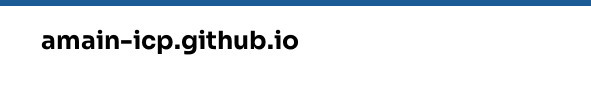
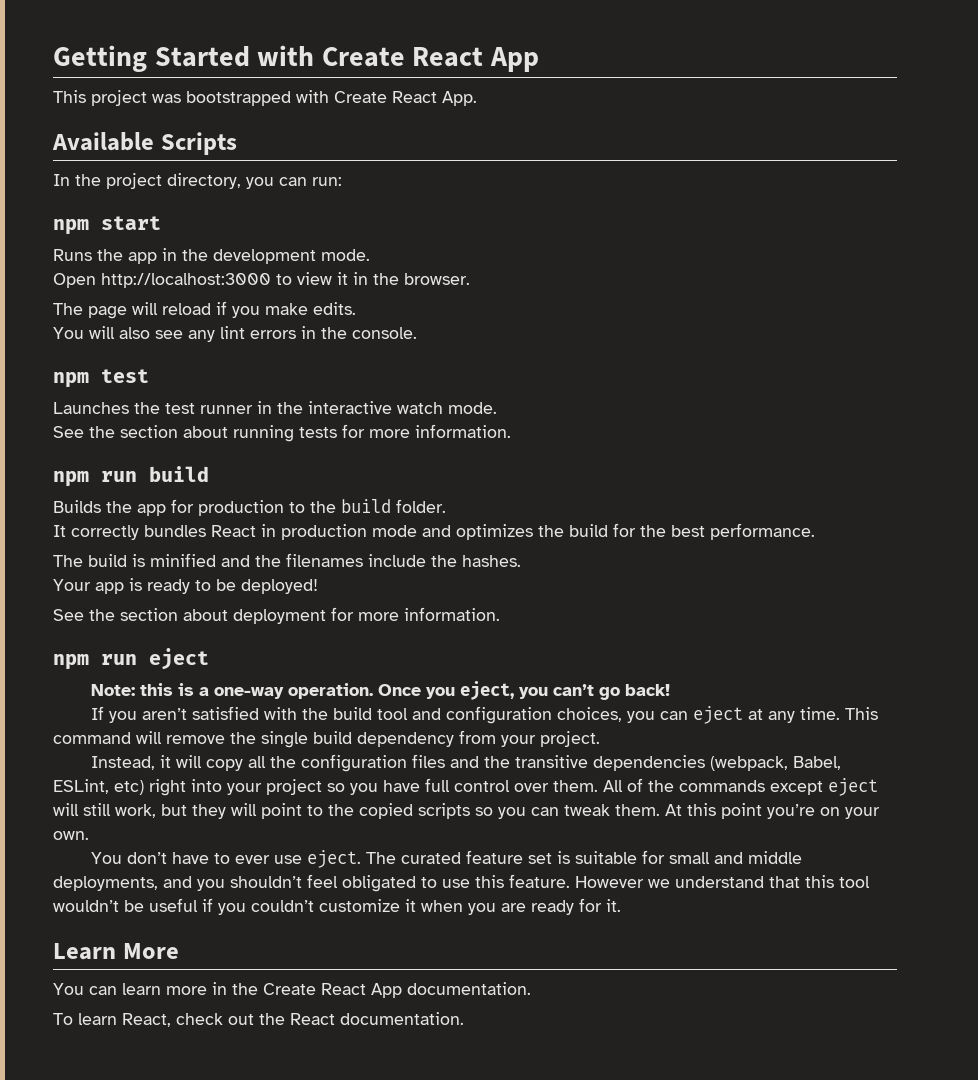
- amain-icp.github.io
+ Getting Started with Create React App
+ This project was bootstrapped with Create React App.
+ Available Scripts
+ In the project directory, you can run:
+ npm start
+ Runs the app in the development mode.
+ Open http://localhost:3000 to view it in the browser.
+ The page will reload if you make edits.
+ You will also see any lint errors in the console.
+ npm test
+ Launches the test runner in the interactive watch mode.
+ See the section about running tests for more information.
+ npm run build
+ Builds the app for production to the build folder.
+ It correctly bundles React in production mode and optimizes the build for the best performance.
+ The build is minified and the filenames include the hashes.
+ Your app is ready to be deployed!
+ See the section about deployment for more information.
+ npm run eject
+ Note: this is a one-way operation. Once you eject, you can’t go back!
+ If you aren’t satisfied with the build tool and configuration choices, you can eject at any time. This command will remove the single build dependency from your project.
+ Instead, it will copy all the configuration files and the transitive dependencies (webpack, Babel, ESLint, etc) right into your project so you have full control over them. All of the commands except eject will still work, but they will point to the copied scripts so you can tweak them. At this point you’re on your own.
+ You don’t have to ever use eject. The curated feature set is suitable for small and middle deployments, and you shouldn’t feel obligated to use this feature. However we understand that this tool wouldn’t be useful if you couldn’t customize it when you are ready for it.
+ Learn More
+ You can learn more in the Create React App documentation.
+ To learn React, check out the React documentation.

